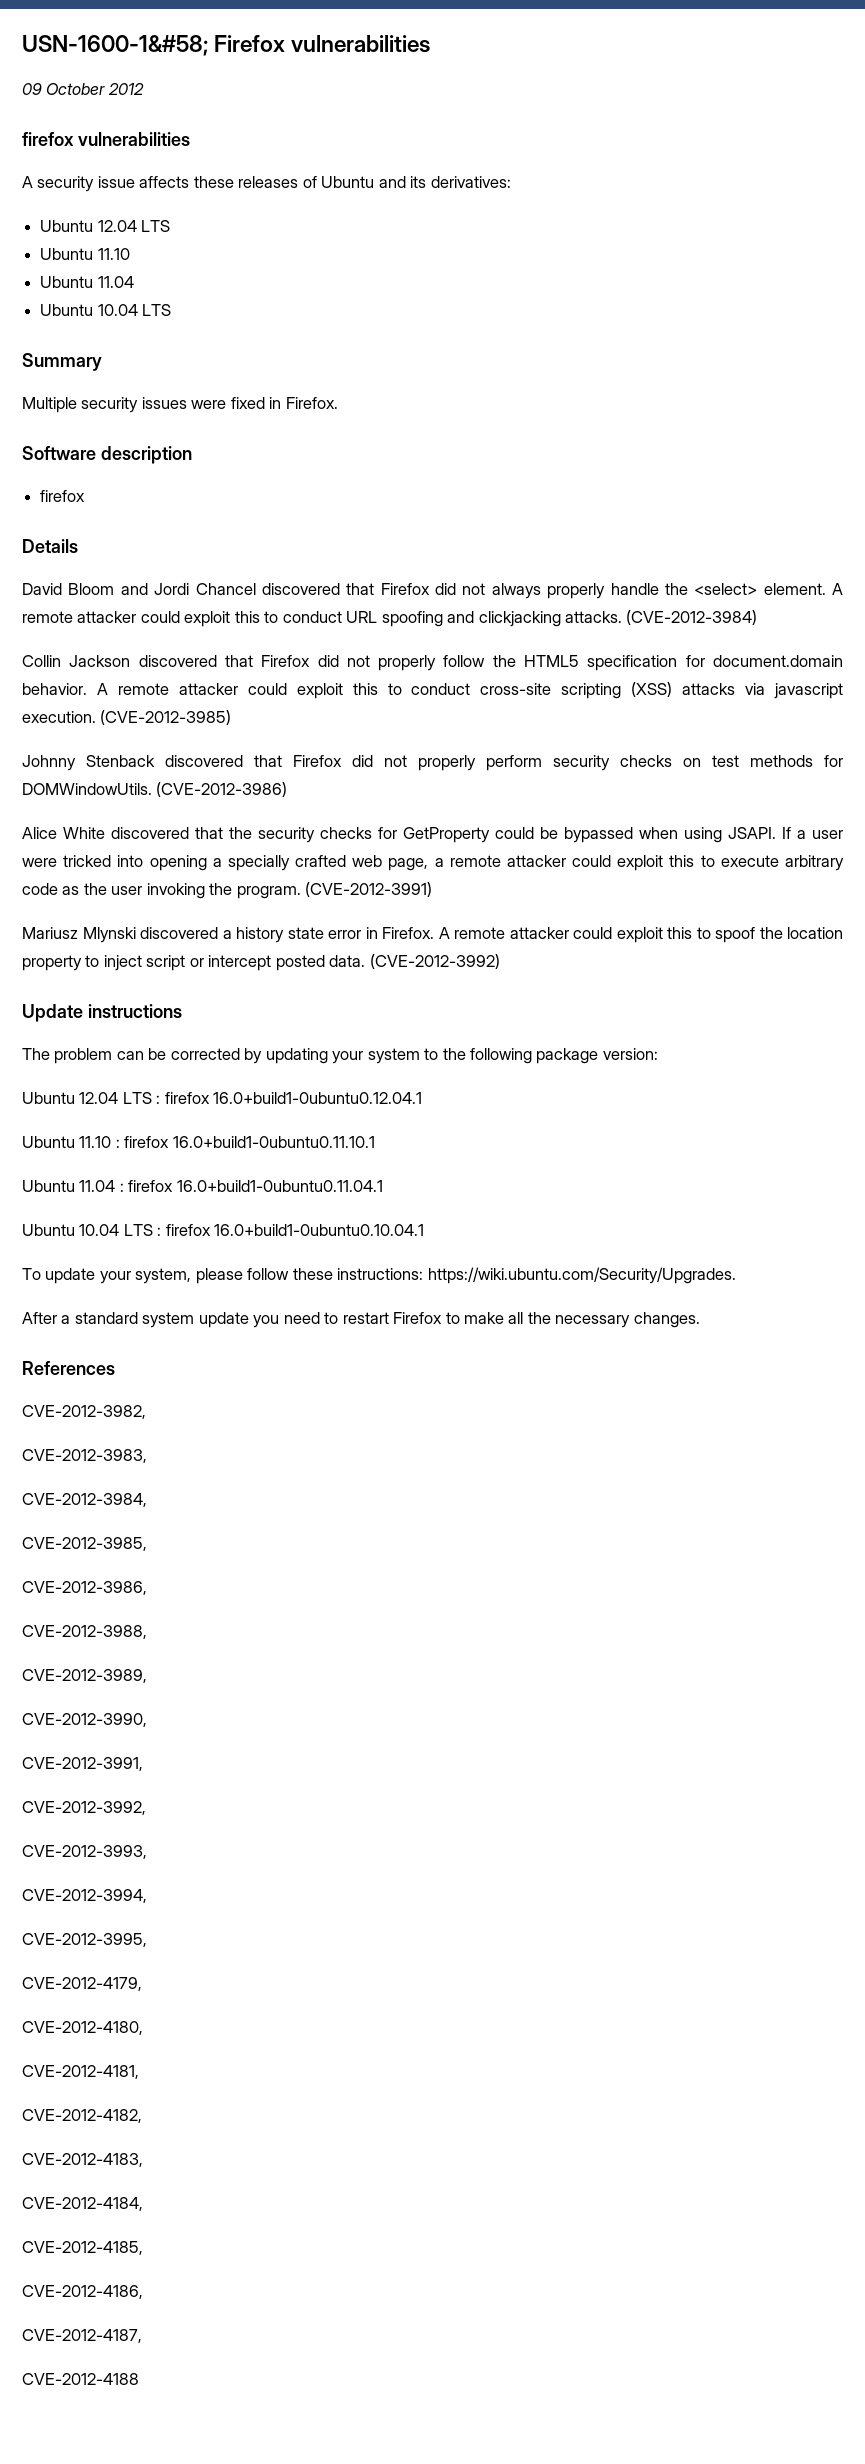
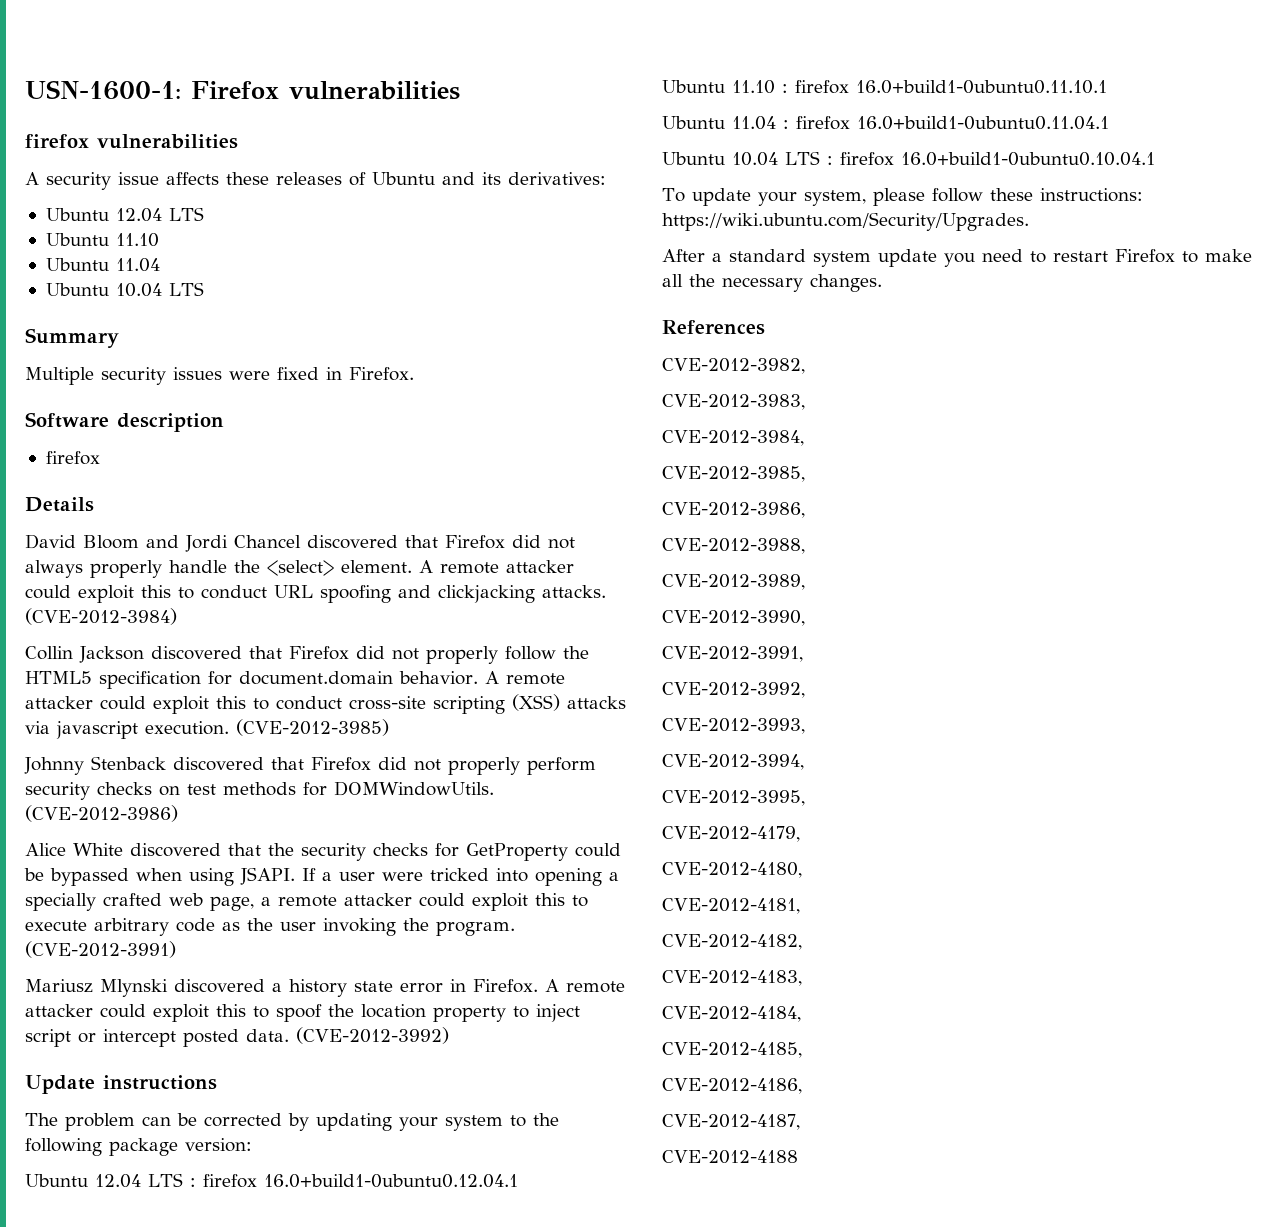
- USN-1600-1&#58; Firefox vulnerabilities
+ USN-1600-1: Firefox vulnerabilities
- 09 October 2012

